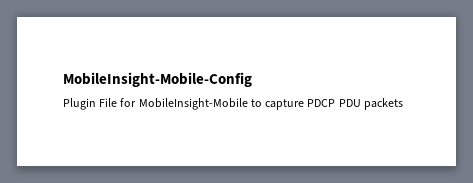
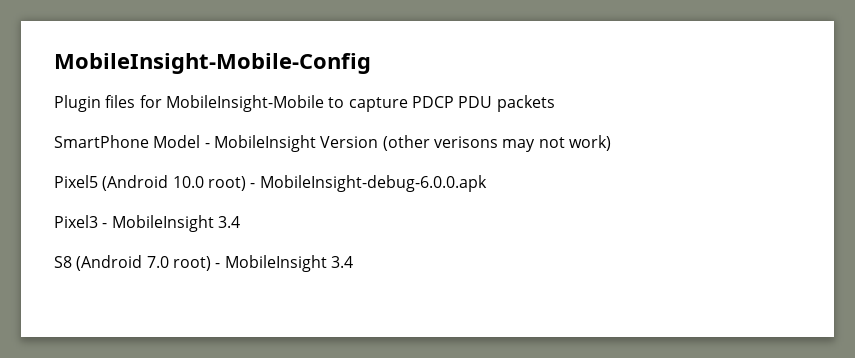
- Plugin File for MobileInsight-Mobile to capture PDCP PDU packets
+ Plugin files for MobileInsight-Mobile to capture PDCP PDU packets
+ SmartPhone Model - MobileInsight Version (other verisons may not work)
+ Pixel5 (Android 10.0 root) - MobileInsight-debug-6.0.0.apk
+ Pixel3 - MobileInsight 3.4
+ S8 (Android 7.0 root) - MobileInsight 3.4

